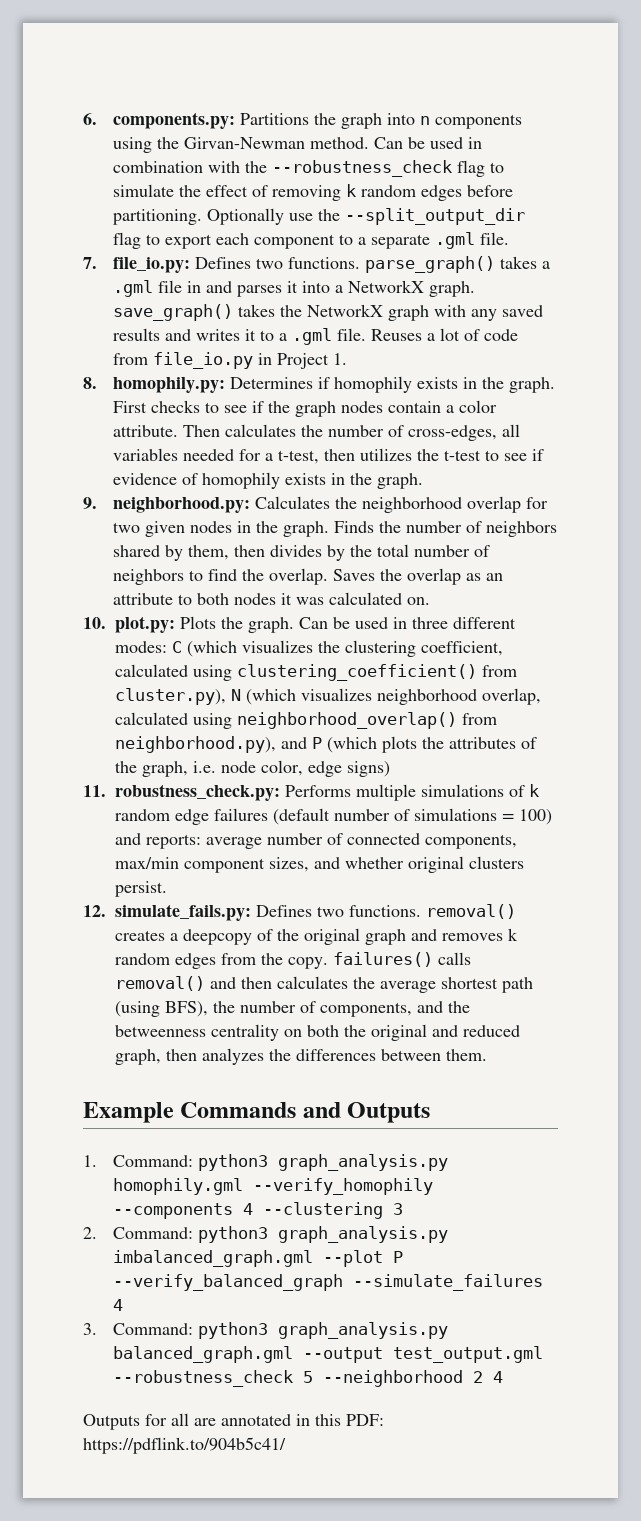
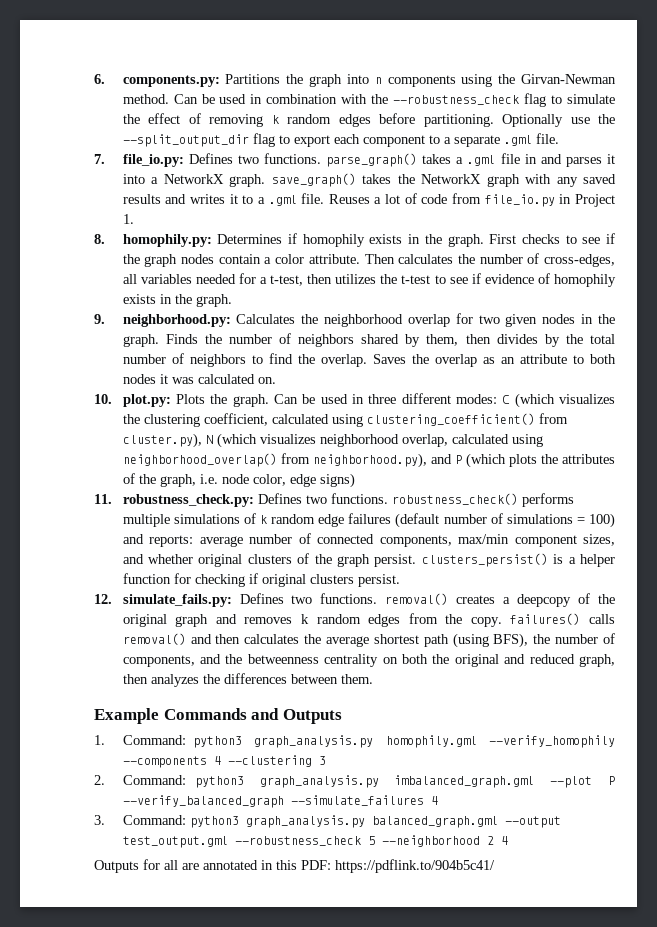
- 11. robustness_check.py: Performs multiple simulations of k random edge failures (default number of simulations = 100) and reports: average number of connected components, max/min component sizes, and whether original clusters persist.
+ 11. robustness_check.py: Defines two functions. robustness_check() performs multiple simulations of k random edge failures (default number of simulations = 100) and reports: average number of connected components, max/min component sizes, and whether original clusters of the graph persist. clusters_persist() is a helper function for checking if original clusters persist.

